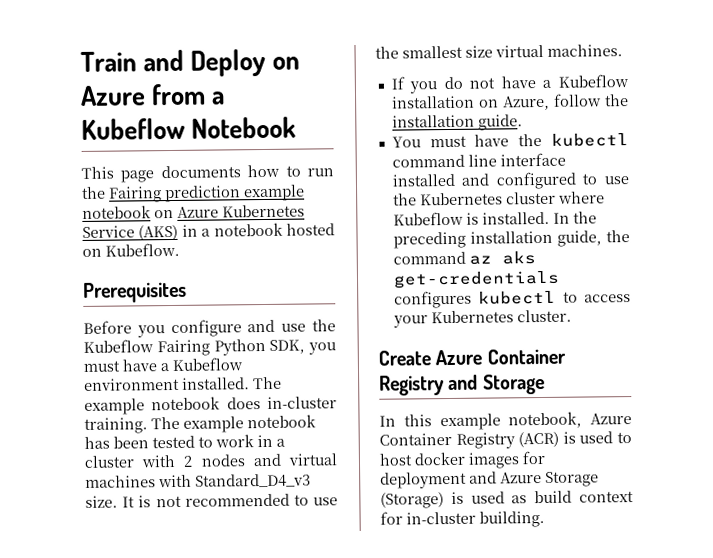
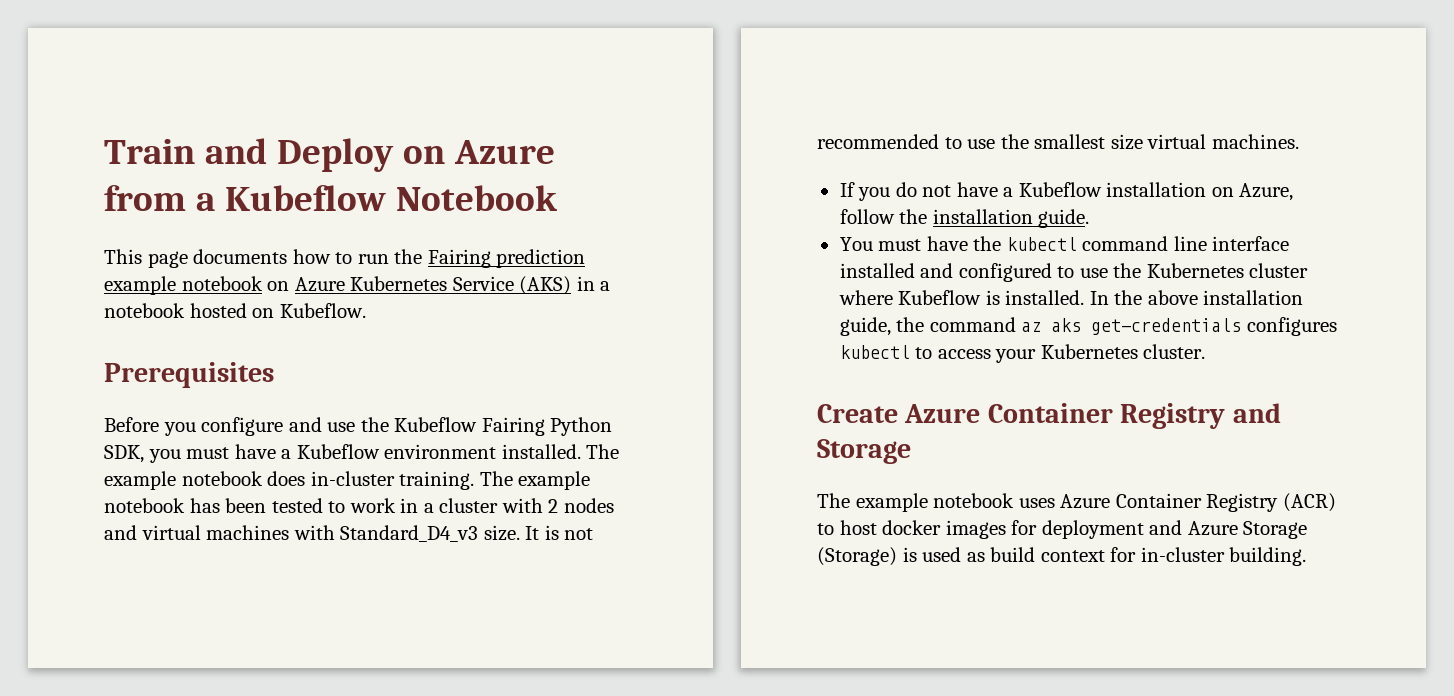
- In the preceding installation guide, the command az aks get-credentials configures kubectl to access your Kubernetes cluster.
+ In the above installation guide, the command az aks get-credentials configures kubectl to access your Kubernetes cluster.
- In this example notebook, Azure Container Registry (ACR) is used to host docker images for deployment and Azure Storage (Storage) is used as build context for in-cluster building.
+ The example notebook uses Azure Container Registry (ACR) to host docker images for deployment and Azure Storage (Storage) is used as build context for in-cluster building.

